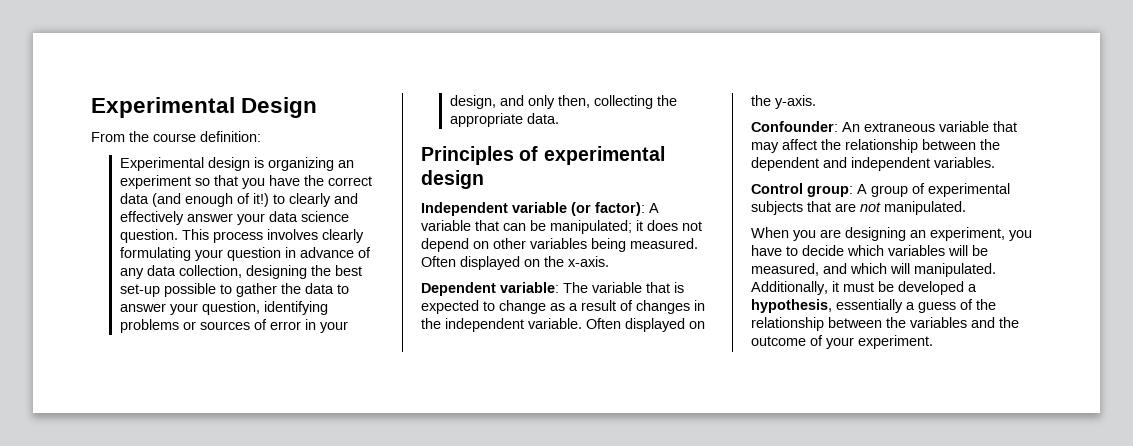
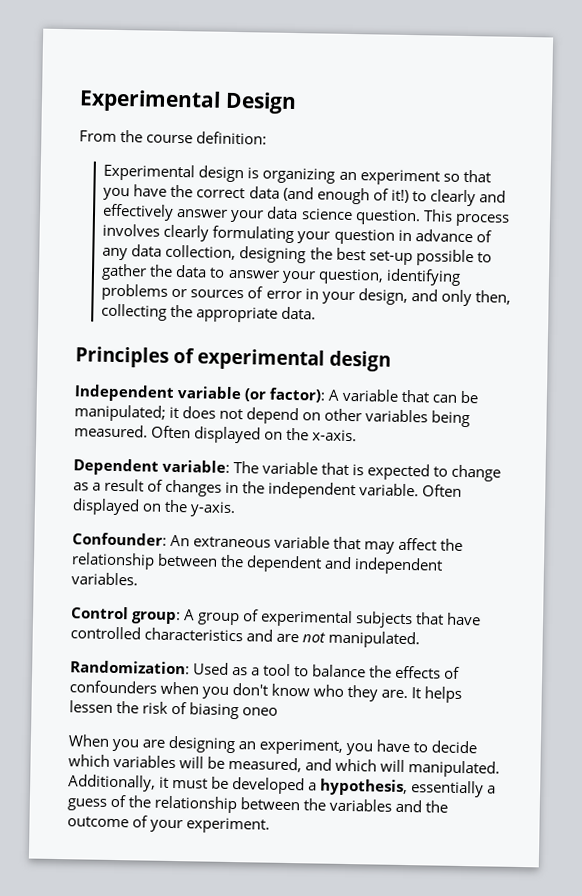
- Control group: A group of experimental subjects that are not manipulated.
+ Control group: A group of experimental subjects that have controlled characteristics and are not manipulated.
+ Randomization: Used as a tool to balance the effects of confounders when you don't know who they are. It helps lessen the risk of biasing oneo

